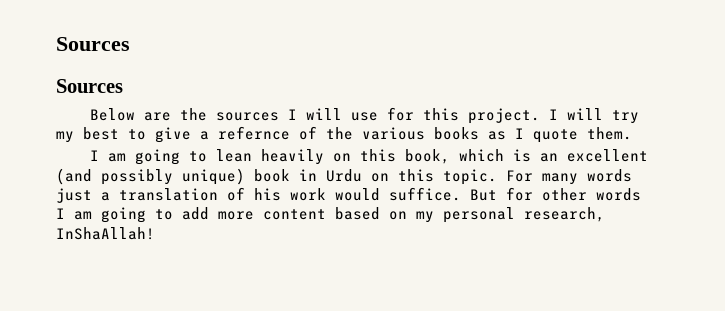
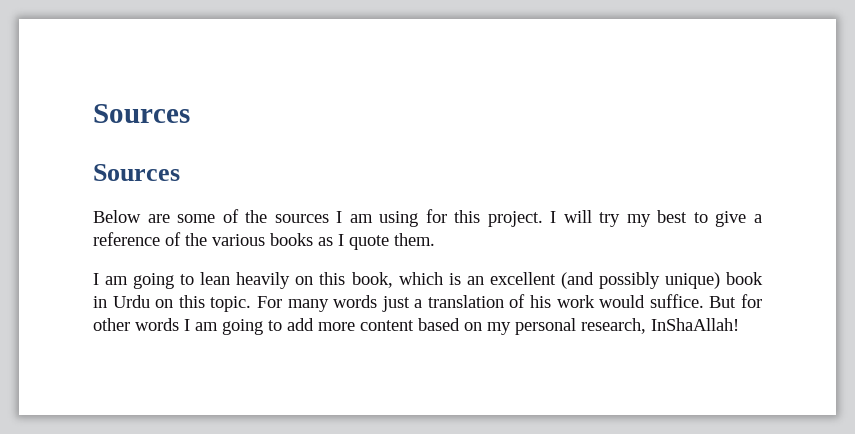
- Below are the sources I will use for this project.
+ Below are some of the sources I am using for this project.
- I will try my best to give a refernce of the various books as I quote them.
+ I will try my best to give a reference of the various books as I quote them.

